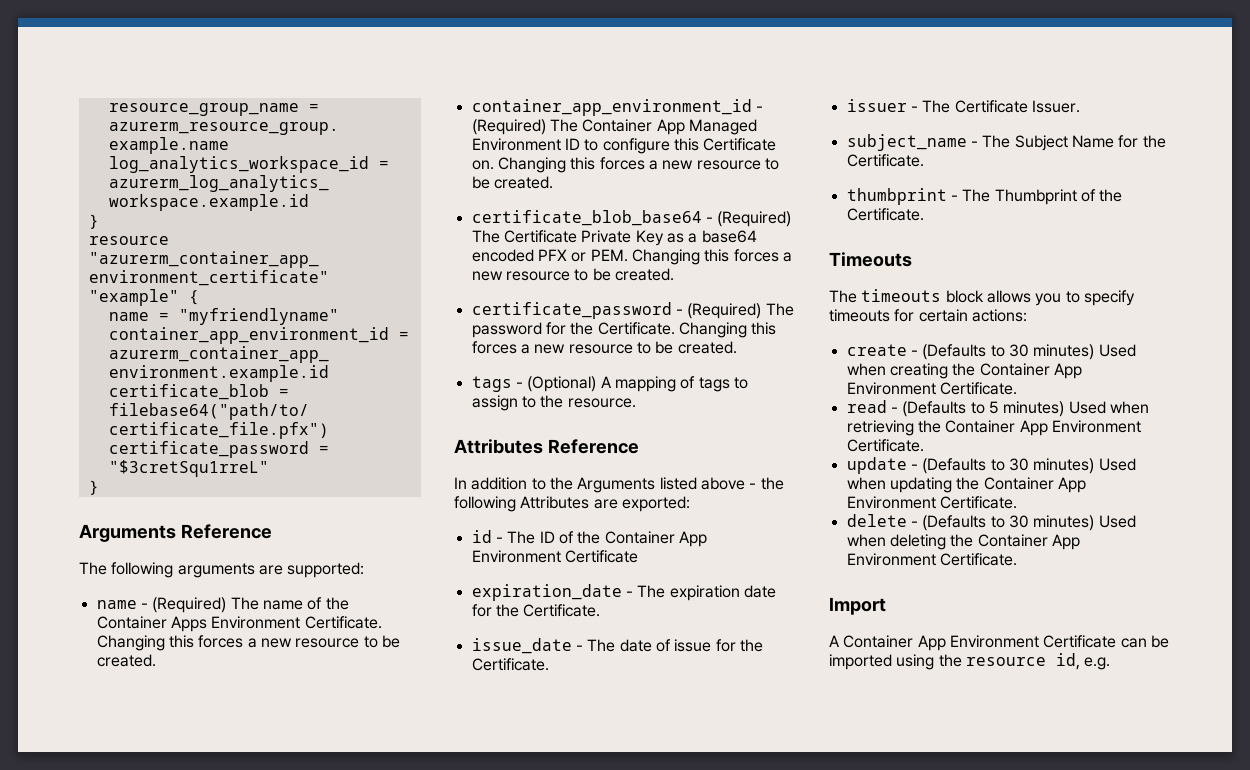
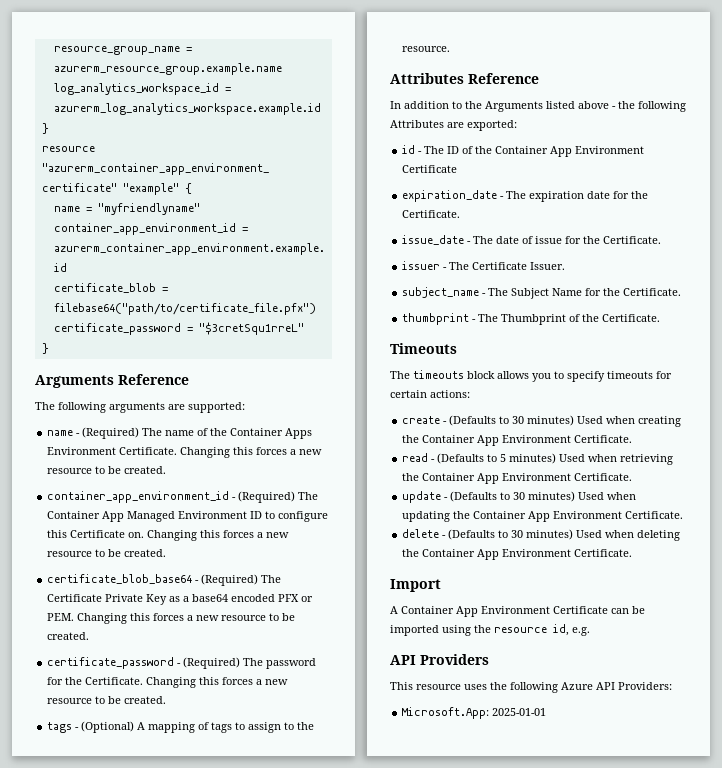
+ API Providers
+ This resource uses the following Azure API Providers:
+ Microsoft.App: 2025-01-01

